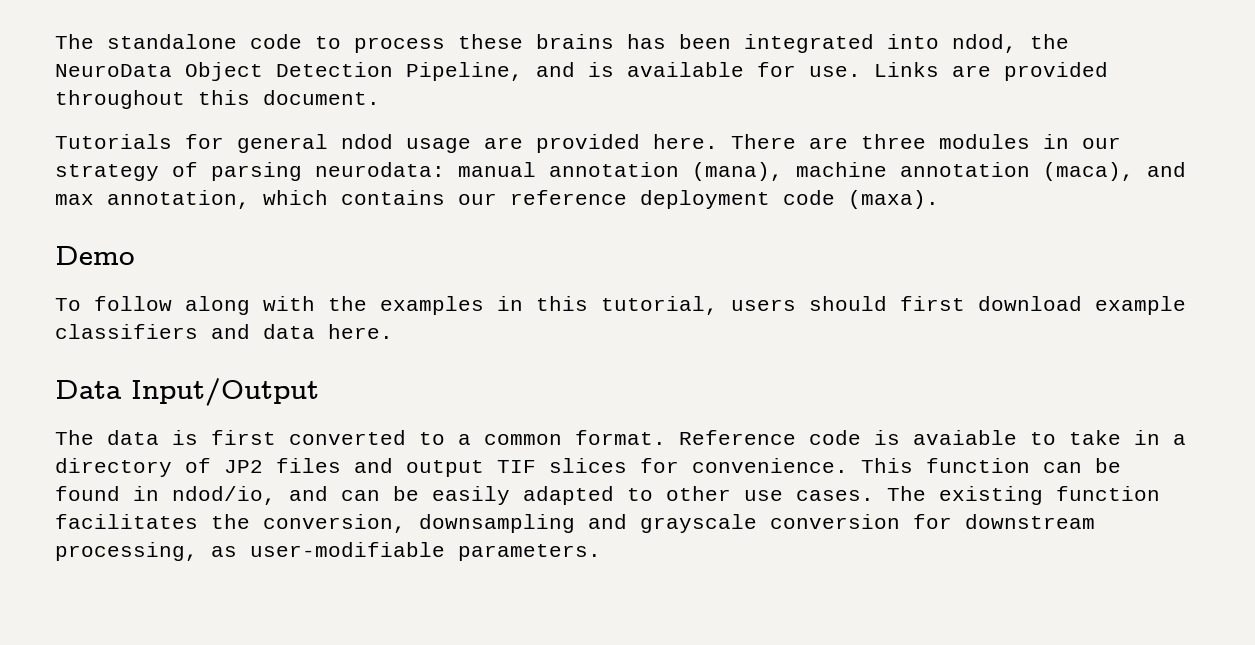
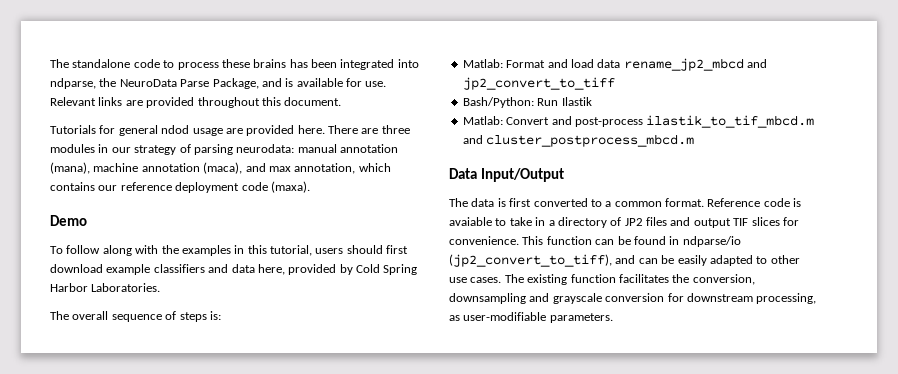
- The standalone code to process these brains has been integrated into ndod, the NeuroData Object Detection Pipeline, and is available for use.
+ The standalone code to process these brains has been integrated into ndparse, the NeuroData Parse Package, and is available for use.
- Links are provided throughout this document.
+ Relevant links are provided throughout this document.
- To follow along with the examples in this tutorial, users should first download example classifiers and data here.
+ To follow along with the examples in this tutorial, users should first download example classifiers and data here, provided by Cold Spring Harbor Laboratories.
+ The overall sequence of steps is:
+ Matlab: Format and load data rename_jp2_mbcd and jp2_convert_to_tiff
+ Bash/Python: Run Ilastik
+ Matlab: Convert and post-process ilastik_to_tif_mbcd.m and cluster_postprocess_mbcd.m
- This function can be found in ndod/io, and can be easily adapted to other use cases.
+ This function can be found in ndparse/io (jp2_convert_to_tiff), and can be easily adapted to other use cases.

